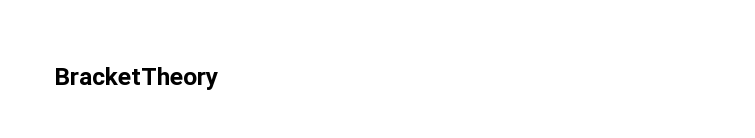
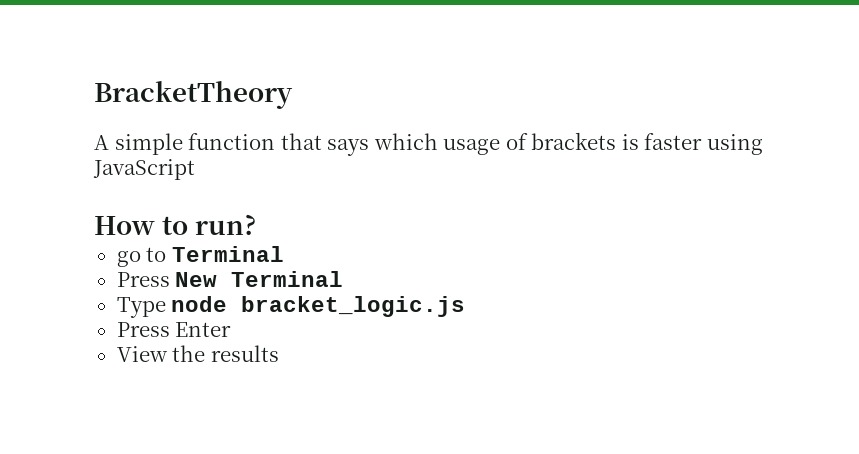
+ A simple function that says which usage of brackets is faster using JavaScript
+ How to run?
+ go to Terminal
+ Press New Terminal
+ Type node bracket_logic.js
+ Press Enter
+ View the results

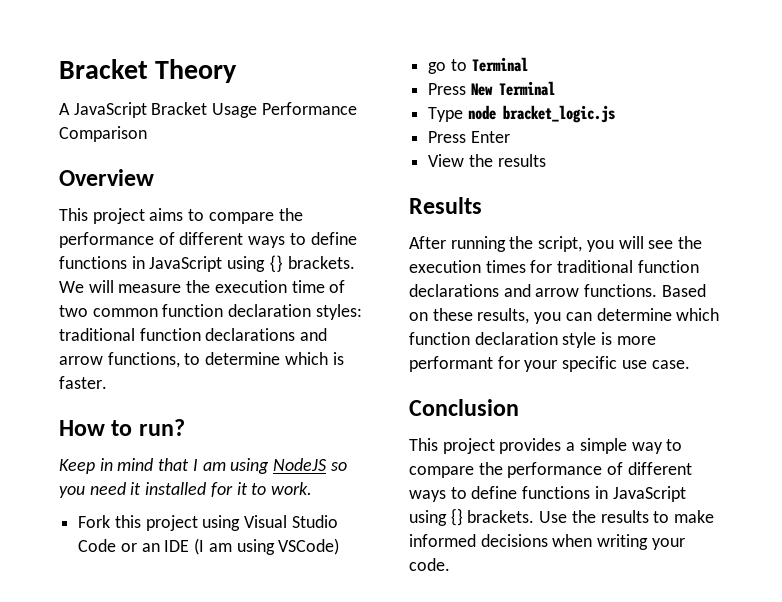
- BracketTheory
+ Bracket Theory
- A simple function that says which usage of brackets is faster using JavaScript
+ A JavaScript Bracket Usage Performance Comparison
+ Overview
+ This project aims to compare the performance of different ways to define functions in JavaScript using {} brackets. We will measure the execution time of two common function declaration styles: traditional function declarations and arrow functions, to determine which is faster.
  How to run?
+ Keep in mind that I am using NodeJS so you need it installed for it to work.
+ Fork this project using Visual Studio Code or an IDE (I am using VSCode)
+ Results
+ After running the script, you will see the execution times for traditional function declarations and arrow functions. Based on these results, you can determine which function declaration style is more performant for your specific use case.
+ Conclusion
+ This project provides a simple way to compare the performance of different ways to define functions in JavaScript using {} brackets. Use the results to make informed decisions when writing your code.

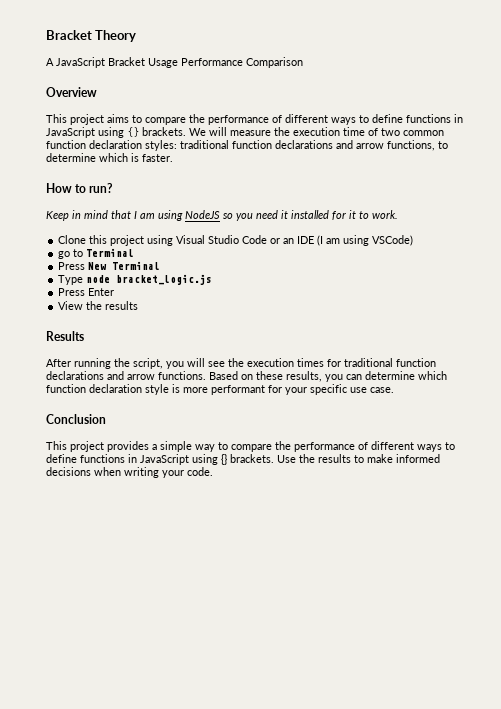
- Fork this project using Visual Studio Code or an IDE (I am using VSCode)
+ Clone this project using Visual Studio Code or an IDE (I am using VSCode)

